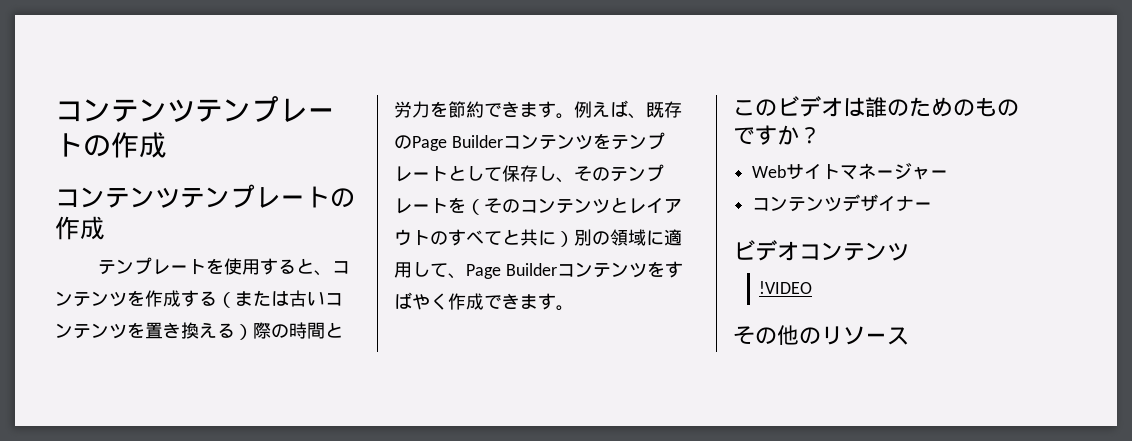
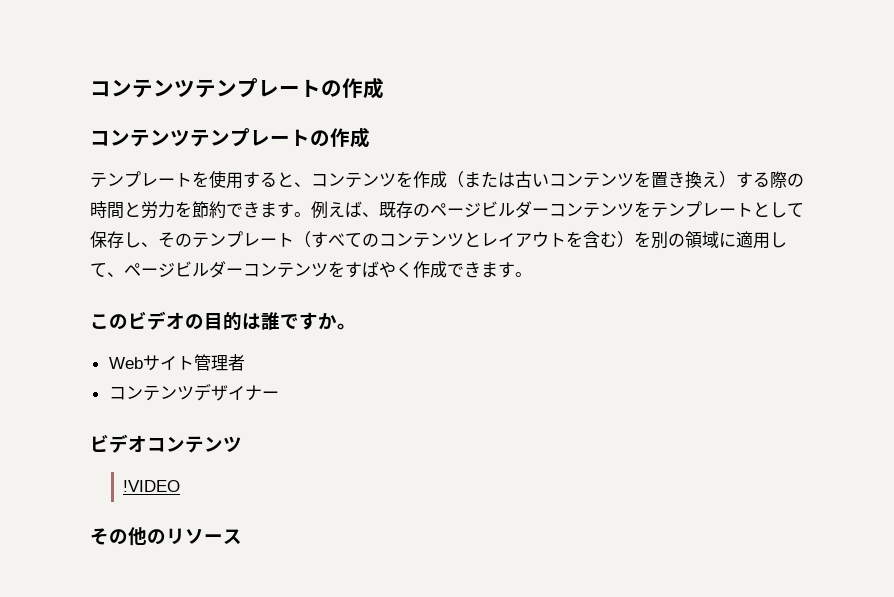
- テンプレートを使用すると、コンテンツを作成する（または古いコンテンツを置き換える）際の時間と労力を節約できます。
+ テンプレートを使用すると、コンテンツを作成（または古いコンテンツを置き換え）する際の時間と労力を節約できます。
- 例えば、既存のPage Builderコンテンツをテンプレートとして保存し、そのテンプレートを（そのコンテンツとレイアウトのすべてと共に）別の領域に適用して、Page Builderコンテンツをすばやく作成できます。
+ 例えば、既存のページビルダーコンテンツをテンプレートとして保存し、そのテンプレート（すべてのコンテンツとレイアウトを含む）を別の領域に適用して、ページビルダーコンテンツをすばやく作成できます。
- このビデオは誰のためのものですか？
+ このビデオの目的は誰ですか。
- Webサイトマネージャー
+ Webサイト管理者

